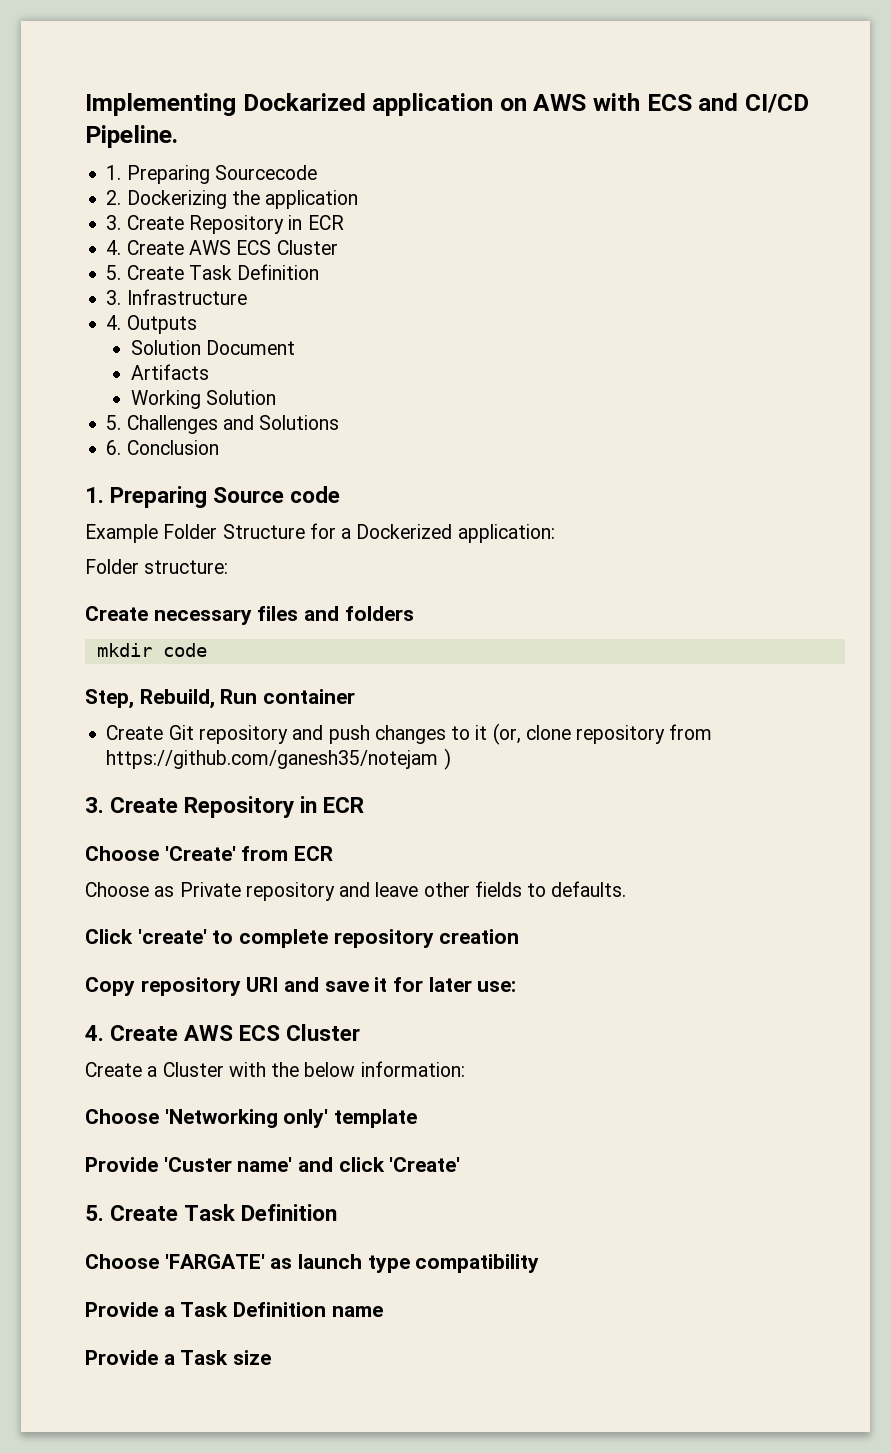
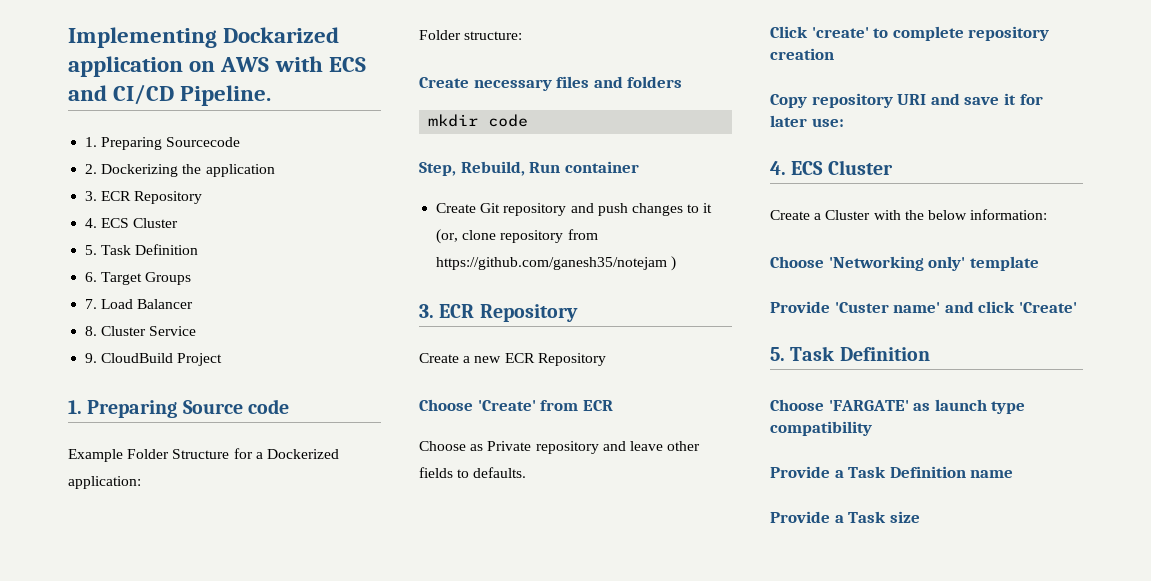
  2. Dockerizing the application
- 3. Create Repository in ECR
- 4. Create AWS ECS Cluster
- 5. Create Task Definition
- 3. Infrastructure
- 4. Outputs
- Solution Document
- Artifacts
- Working Solution
- 5. Challenges and Solutions
- 6. Conclusion
+ 3. ECR Repository
+ 4. ECS Cluster
+ 5. Task Definition
+ 6. Target Groups
+ 7. Load Balancer
+ 8. Cluster Service
+ 9. CloudBuild Project
  Create Git repository and push changes to it (or, clone repository from https://github.com/ganesh35/notejam )
- 3. Create Repository in ECR
+ 3. ECR Repository
+ Create a new ECR Repository
  Copy repository URI and save it for later use:
- 4. Create AWS ECS Cluster
+ 4. ECS Cluster
  Provide 'Custer name' and click 'Create'
- 5. Create Task Definition
+ 5. Task Definition

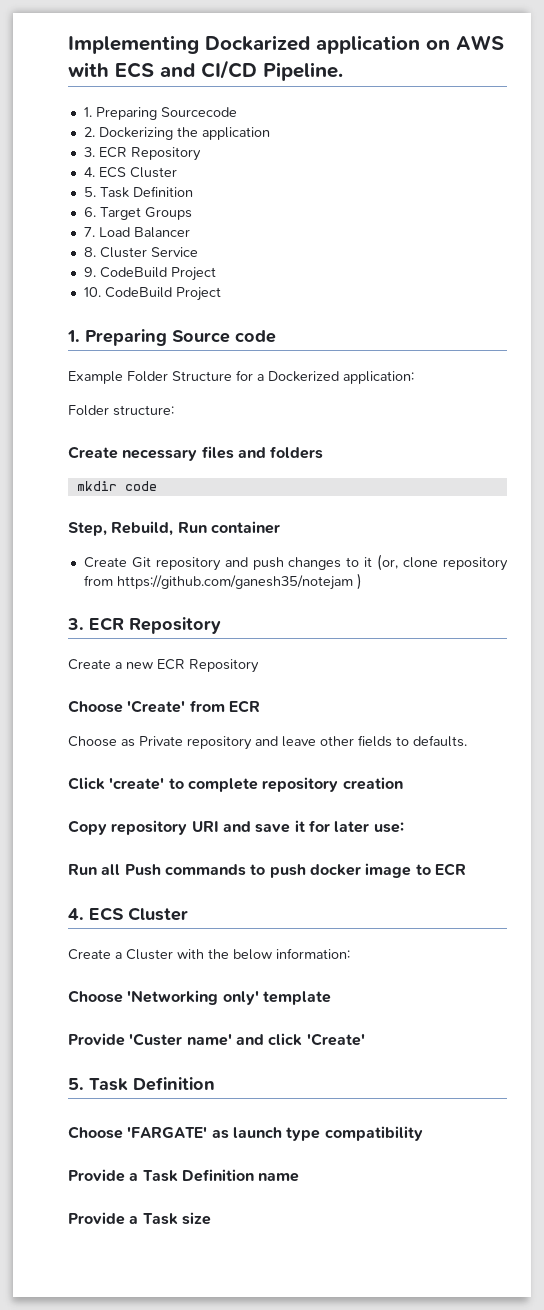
- 9. CloudBuild Project
+ 9. CodeBuild Project
+ 10. CodeBuild Project
+ Run all Push commands to push docker image to ECR

